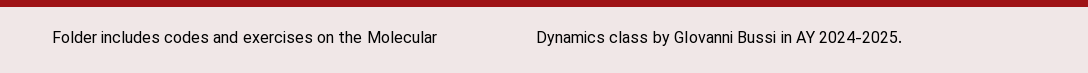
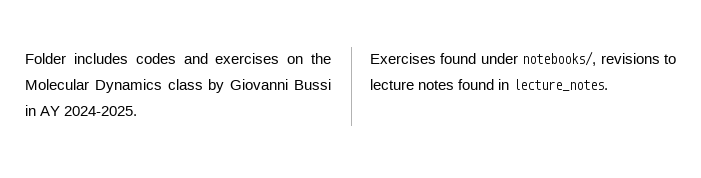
- Folder includes codes and exercises on the Molecular Dynamics class by GIovanni Bussi in AY 2024-2025.
+ Folder includes codes and exercises on the Molecular Dynamics class by Giovanni Bussi in AY 2024-2025.
+ Exercises found under notebooks/, revisions to lecture notes found in lecture_notes.

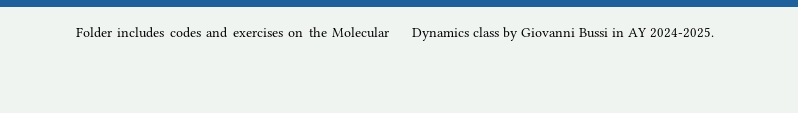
- Exercises found under notebooks/, revisions to lecture notes found in lecture_notes.

